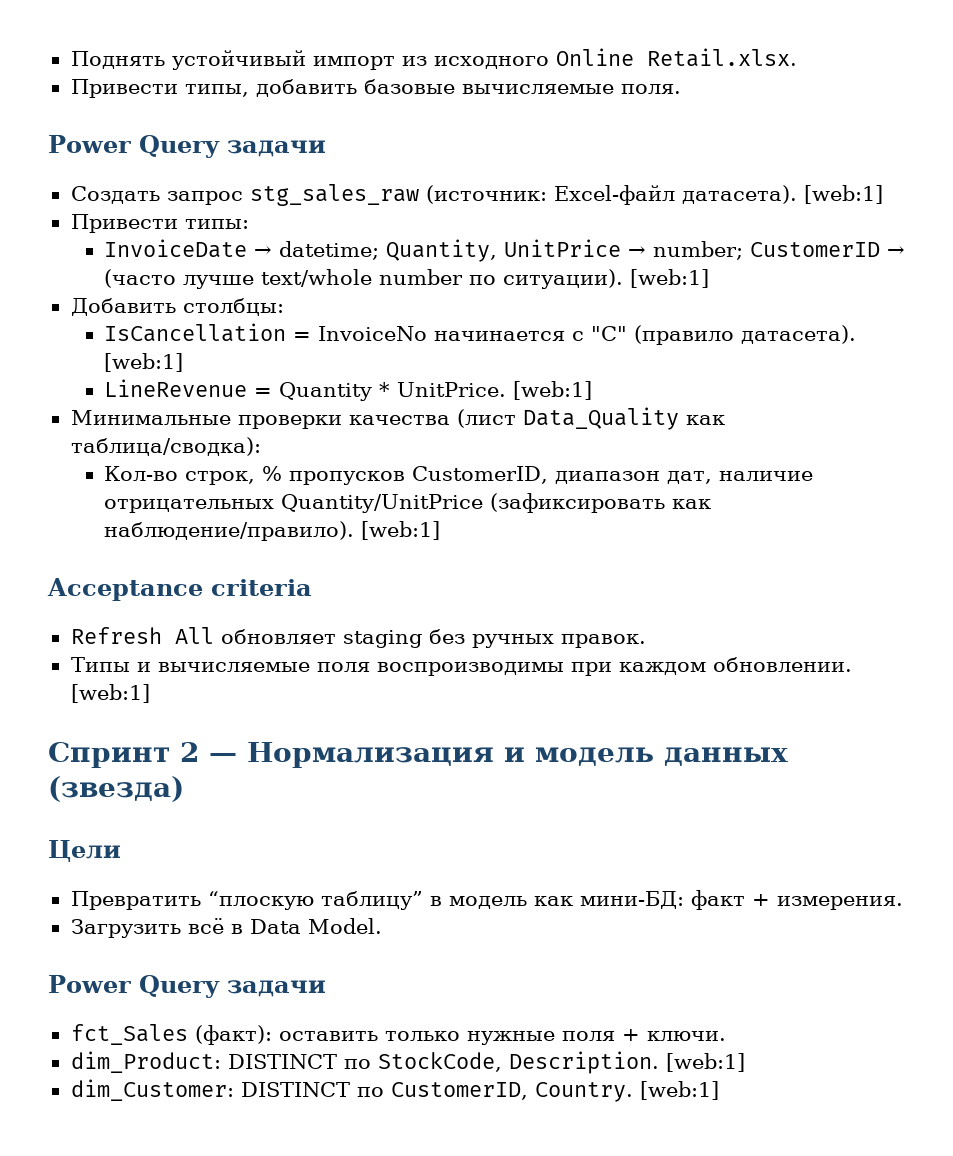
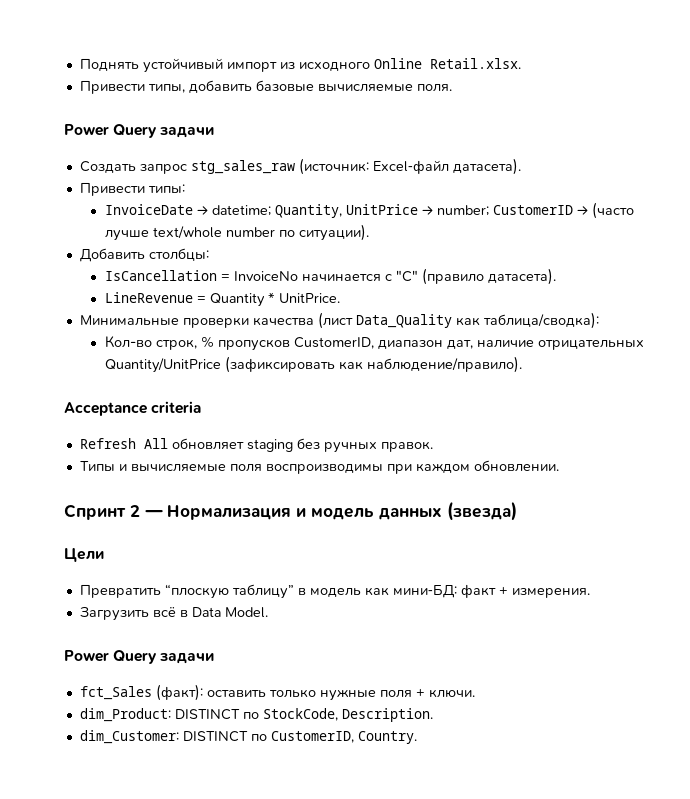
- Создать запрос stg_sales_raw (источник: Excel‑файл датасета). [web:1]
+ Создать запрос stg_sales_raw (источник: Excel‑файл датасета).
- InvoiceDate → datetime; Quantity, UnitPrice → number; CustomerID → (часто лучше text/whole number по ситуации). [web:1]
+ InvoiceDate → datetime; Quantity, UnitPrice → number; CustomerID → (часто лучше text/whole number по ситуации).
- IsCancellation = InvoiceNo начинается с "C" (правило датасета). [web:1]
+ IsCancellation = InvoiceNo начинается с "C" (правило датасета).
- LineRevenue = Quantity * UnitPrice. [web:1]
+ LineRevenue = Quantity * UnitPrice.
- Кол-во строк, % пропусков CustomerID, диапазон дат, наличие отрицательных Quantity/UnitPrice (зафиксировать как наблюдение/правило). [web:1]
+ Кол-во строк, % пропусков CustomerID, диапазон дат, наличие отрицательных Quantity/UnitPrice (зафиксировать как наблюдение/правило).
- Типы и вычисляемые поля воспроизводимы при каждом обновлении. [web:1]
+ Типы и вычисляемые поля воспроизводимы при каждом обновлении.
- dim_Product: DISTINCT по StockCode, Description. [web:1]
+ dim_Product: DISTINCT по StockCode, Description.
- dim_Customer: DISTINCT по CustomerID, Country. [web:1]
+ dim_Customer: DISTINCT по CustomerID, Country.

